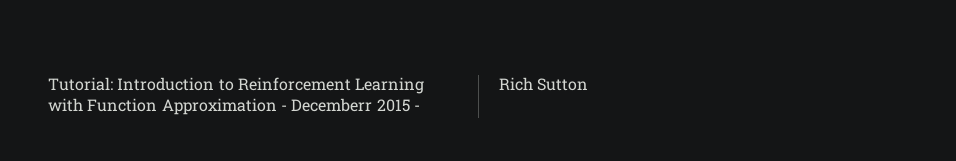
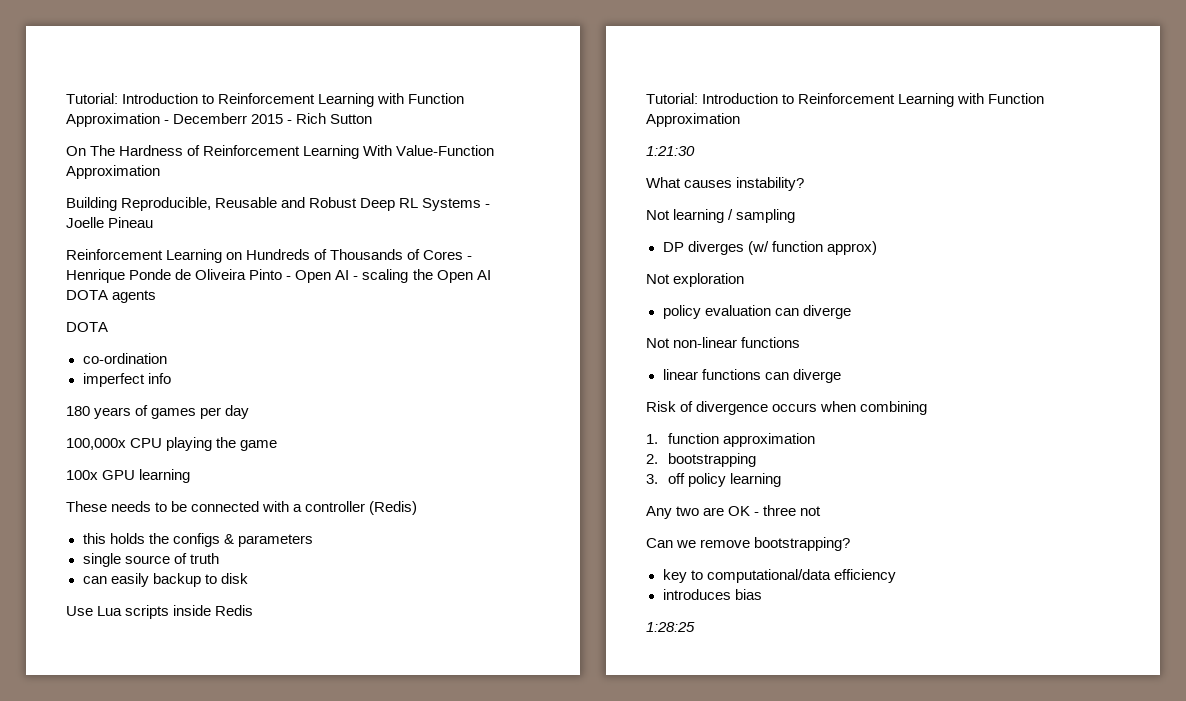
+ On The Hardness of Reinforcement Learning With Value-Function Approximation
+ Building Reproducible, Reusable and Robust Deep RL Systems - Joelle Pineau
+ Reinforcement Learning on Hundreds of Thousands of Cores - Henrique Ponde de Oliveira Pinto - Open AI - scaling the Open AI DOTA agents
+ DOTA
+ co-ordination
+ imperfect info
+ 180 years of games per day
+ 100,000x CPU playing the game
+ 100x GPU learning
+ These needs to be connected with a controller (Redis)
+ this holds the configs & parameters
+ single source of truth
+ can easily backup to disk
+ Use Lua scripts inside Redis
+ Tutorial: Introduction to Reinforcement Learning with Function Approximation
+ 1:21:30
+ What causes instability?
+ Not learning / sampling
+ DP diverges (w/ function approx)
+ Not exploration
+ policy evaluation can diverge
+ Not non-linear functions
+ linear functions can diverge
+ Risk of divergence occurs when combining
+ 1. function approximation
+ 2. bootstrapping
+ 3. off policy learning
+ Any two are OK - three not
+ Can we remove bootstrapping?
+ key to computational/data efficiency
+ introduces bias
+ 1:28:25

